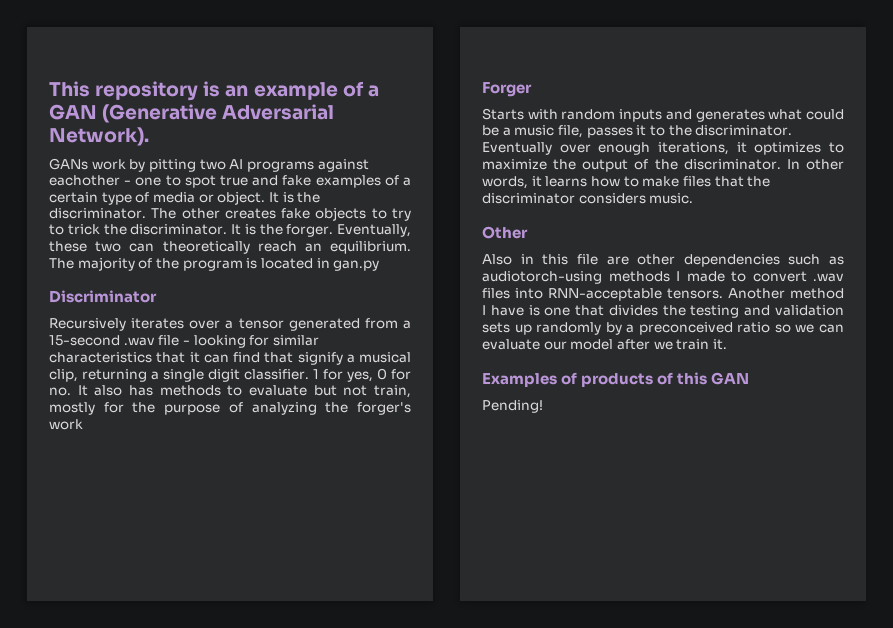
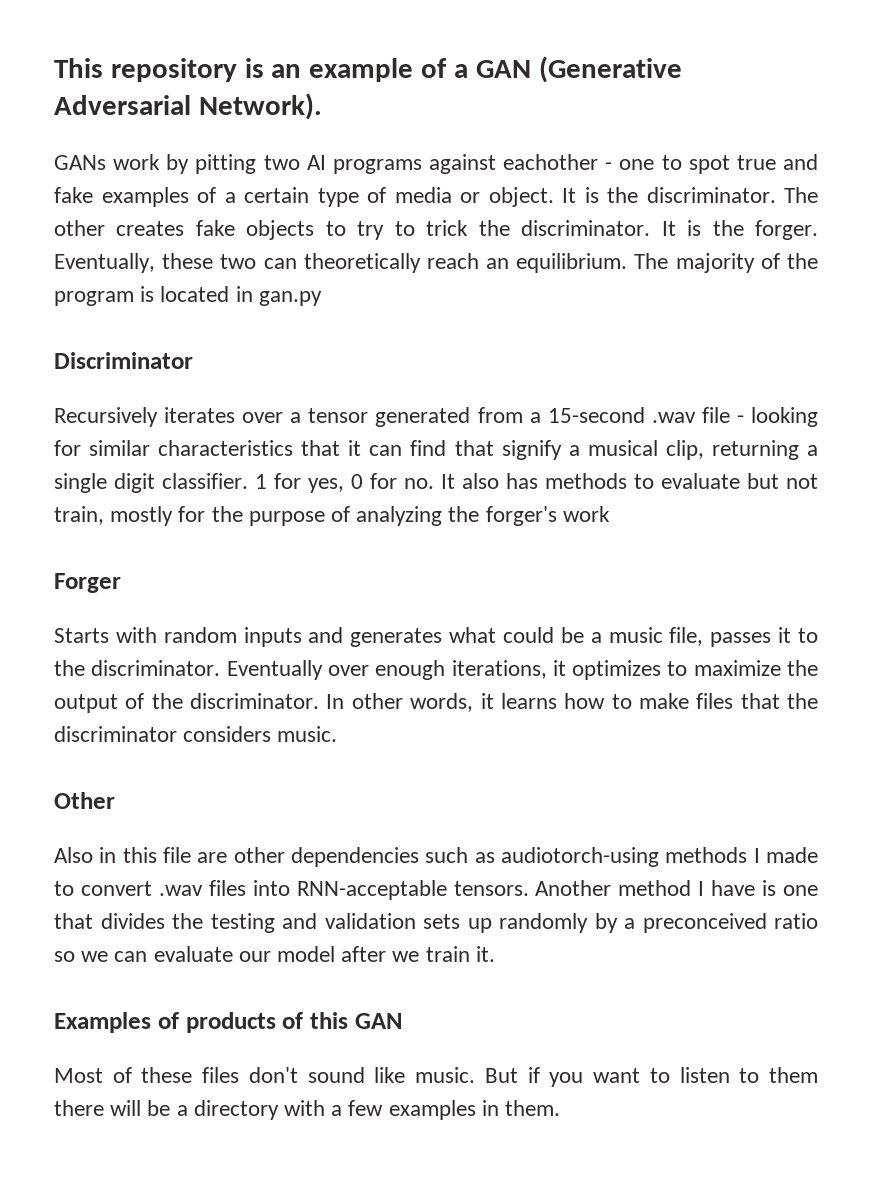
- Pending!
+ Most of these files don't sound like music. But if you want to listen to them there will be a directory with a few examples in them.

